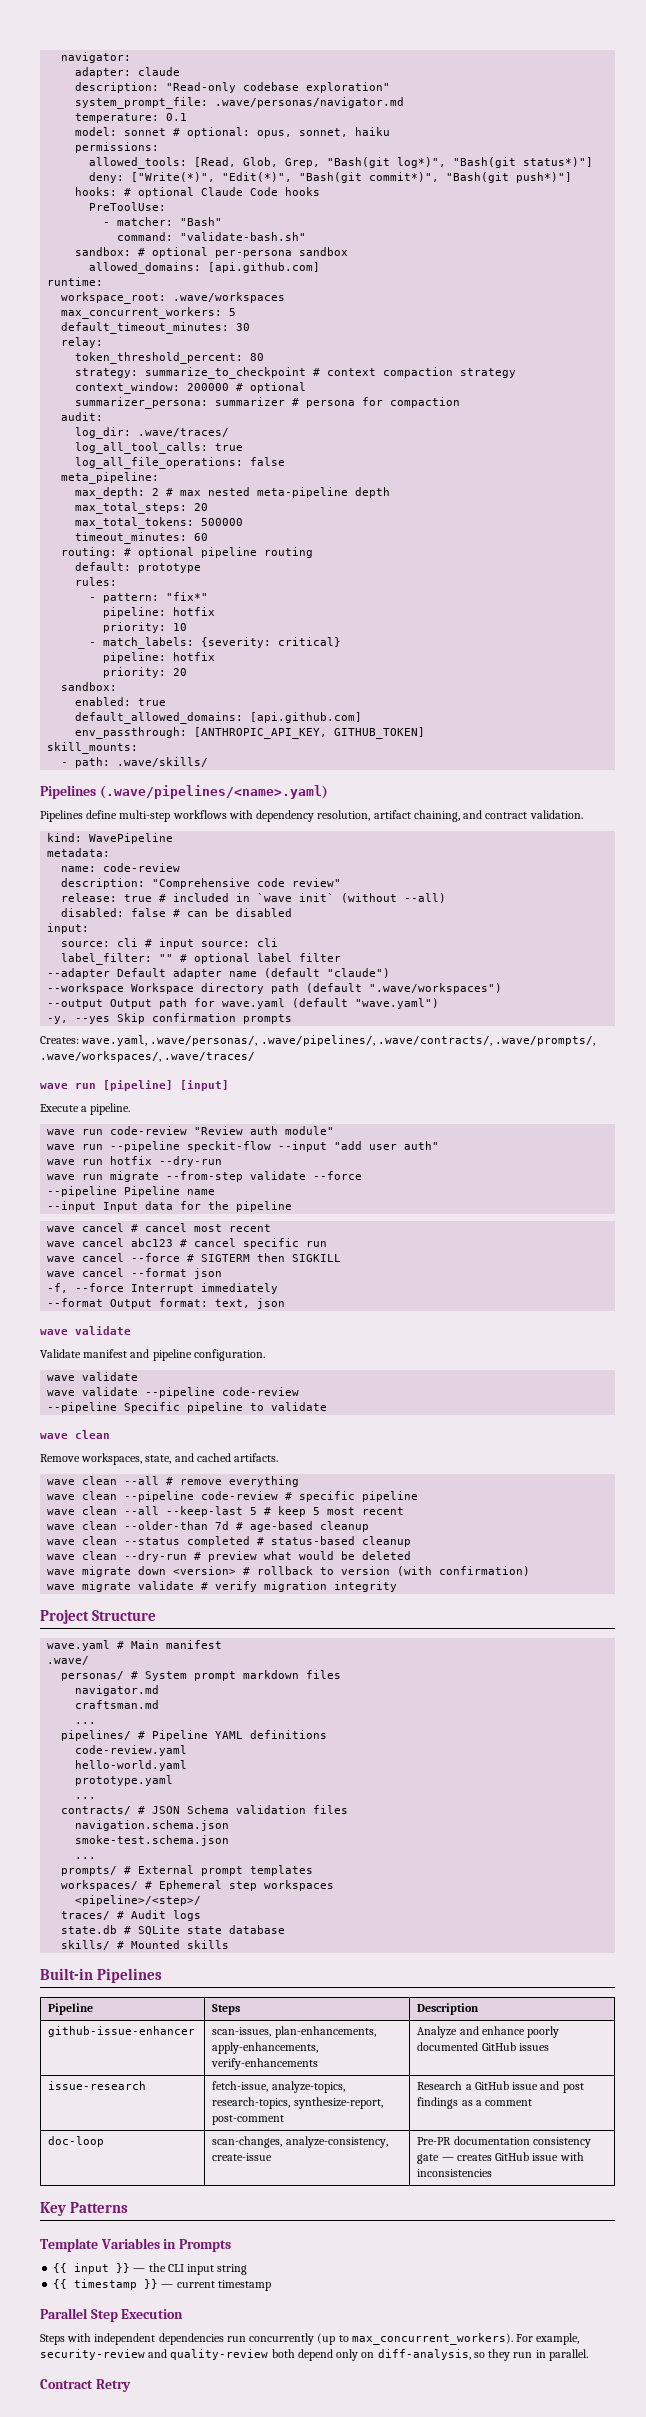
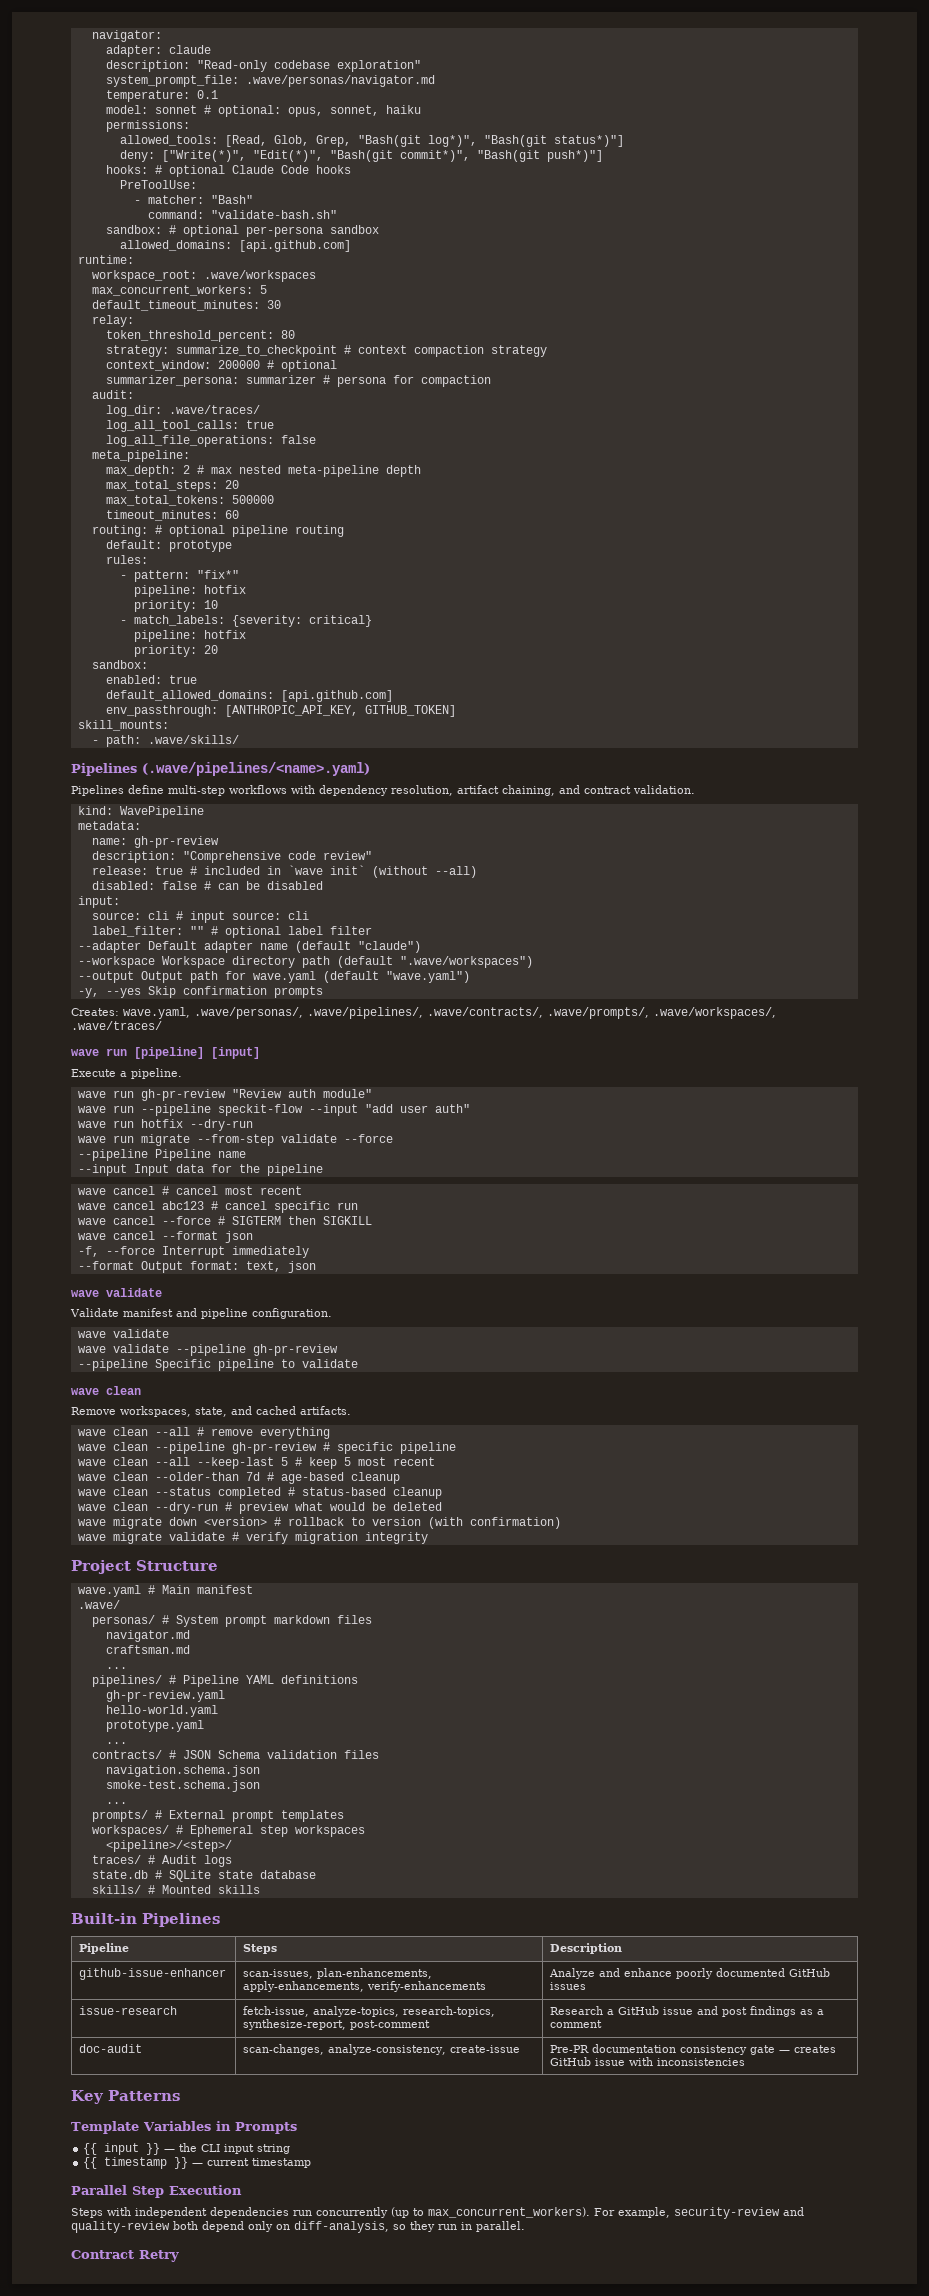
- name: code-review
+ name: gh-pr-review
- wave run code-review "Review auth module"
+ wave run gh-pr-review "Review auth module"
- wave validate --pipeline code-review
+ wave validate --pipeline gh-pr-review
- wave clean --pipeline code-review # specific pipeline
+ wave clean --pipeline gh-pr-review # specific pipeline
- code-review.yaml
+ gh-pr-review.yaml
- doc-loop | scan-changes, analyze-consistency, create-issue | Pre-PR documentation consistency gate — creates GitHub issue with inconsistencies
+ doc-audit | scan-changes, analyze-consistency, create-issue | Pre-PR documentation consistency gate — creates GitHub issue with inconsistencies

